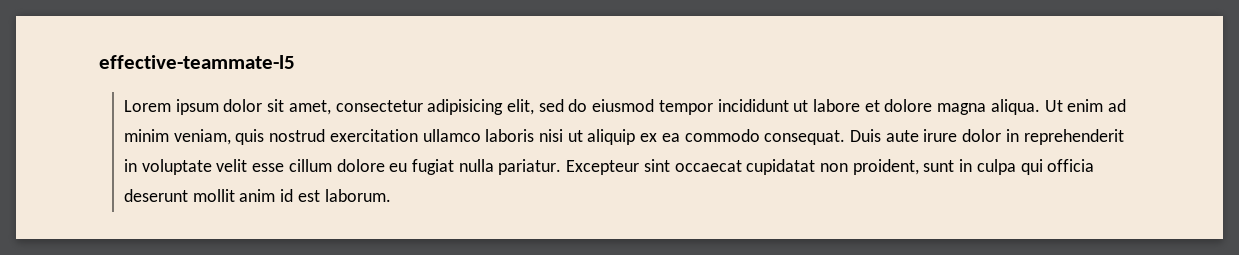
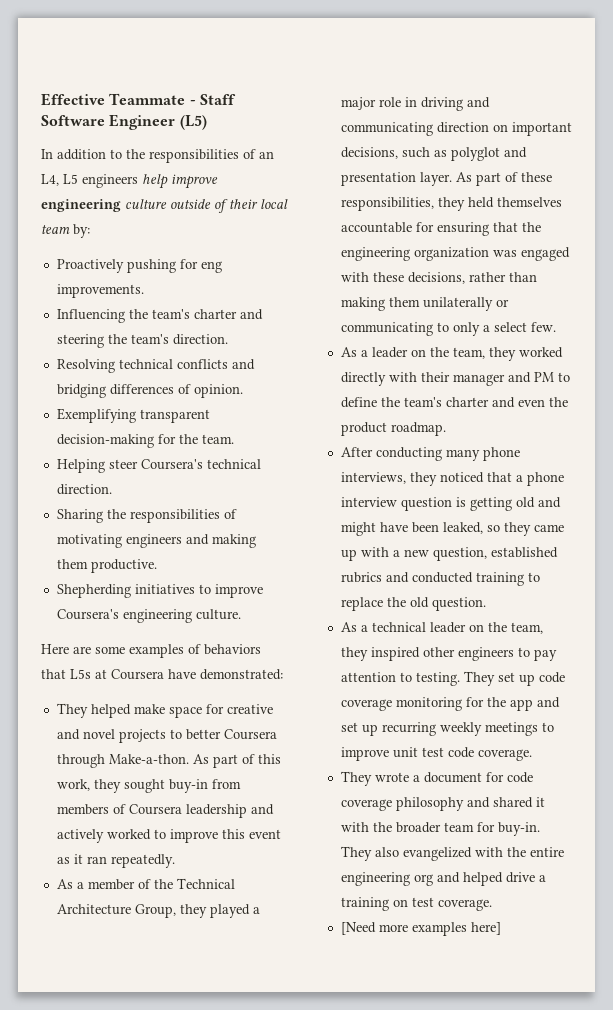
- effective-teammate-l5
- Lorem ipsum dolor sit amet, consectetur adipisicing elit, sed do eiusmod tempor incididunt ut labore et dolore magna aliqua. Ut enim ad minim veniam, quis nostrud exercitation ullamco laboris nisi ut aliquip ex ea commodo consequat. Duis aute irure dolor in reprehenderit in voluptate velit esse cillum dolore eu fugiat nulla pariatur. Excepteur sint occaecat cupidatat non proident, sunt in culpa qui officia deserunt mollit anim id est laborum.
+ Effective Teammate - Staff Software Engineer (L5)
+ In addition to the responsibilities of an L4, L5 engineers help improve engineering culture outside of their local team by:
+ Proactively pushing for eng improvements.
+ Influencing the team's charter and steering the team's direction.
+ Resolving technical conflicts and bridging differences of opinion.
+ Exemplifying transparent decision-making for the team.
+ Helping steer Coursera's technical direction.
+ Sharing the responsibilities of motivating engineers and making them productive.
+ Shepherding initiatives to improve Coursera's engineering culture.
+ Here are some examples of behaviors that L5s at Coursera have demonstrated:
+ They helped make space for creative and novel projects to better Coursera through Make-a-thon. As part of this work, they sought buy-in from members of Coursera leadership and actively worked to improve this event as it ran repeatedly.
+ As a member of the Technical Architecture Group, they played a major role in driving and communicating direction on important decisions, such as polyglot and presentation layer. As part of these responsibilities, they held themselves accountable for ensuring that the engineering organization was engaged with these decisions, rather than making them unilaterally or communicating to only a select few.
+ As a leader on the team, they worked directly with their manager and PM to define the team's charter and even the product roadmap.
+ After conducting many phone interviews, they noticed that a phone interview question is getting old and might have been leaked, so they came up with a new question, established rubrics and conducted training to replace the old question.
+ As a technical leader on the team, they inspired other engineers to pay attention to testing. They set up code coverage monitoring for the app and set up recurring weekly meetings to improve unit test code coverage.
+ They wrote a document for code coverage philosophy and shared it with the broader team for buy-in. They also evangelized with the entire engineering org and helped drive a training on test coverage.
+ [Need more examples here]

